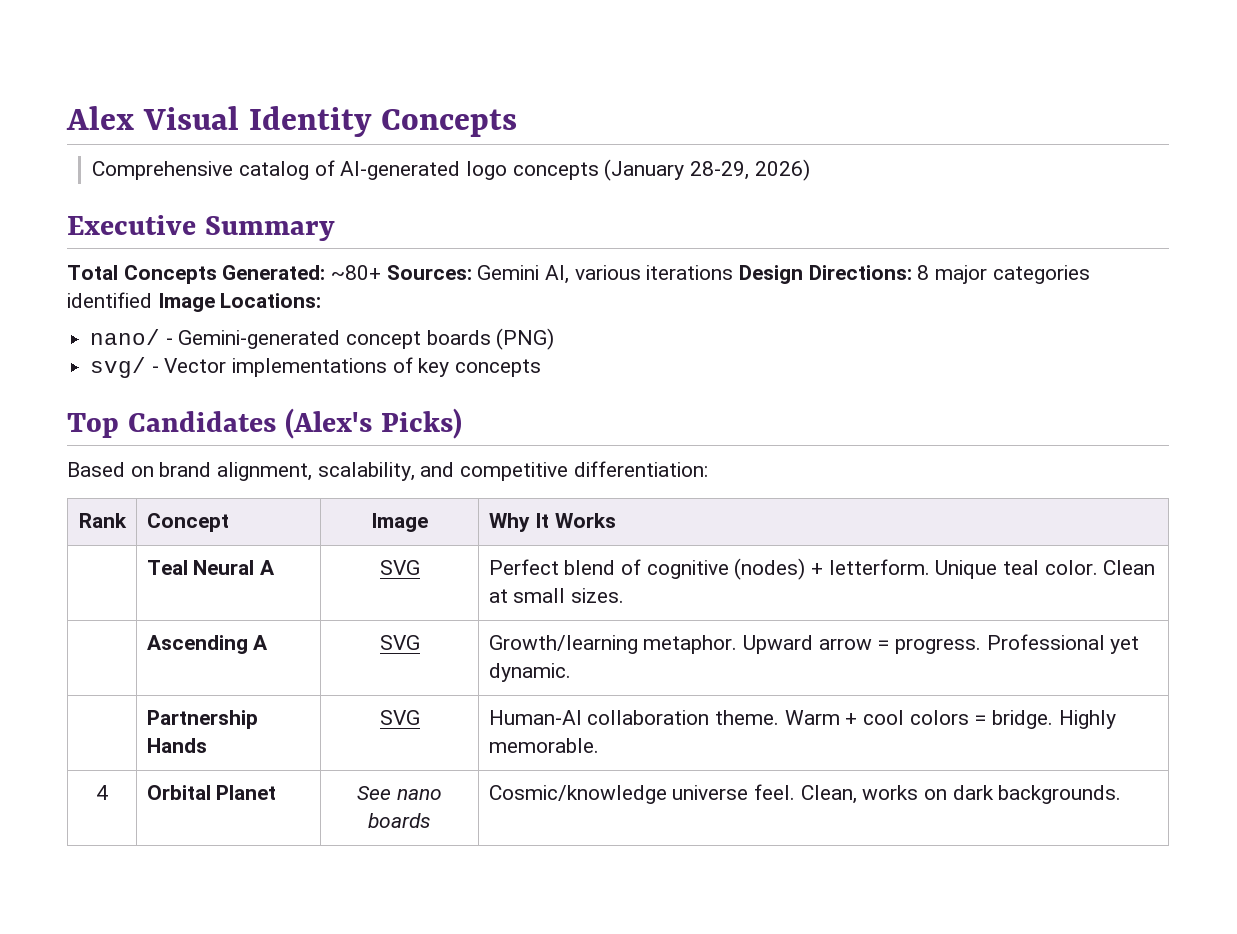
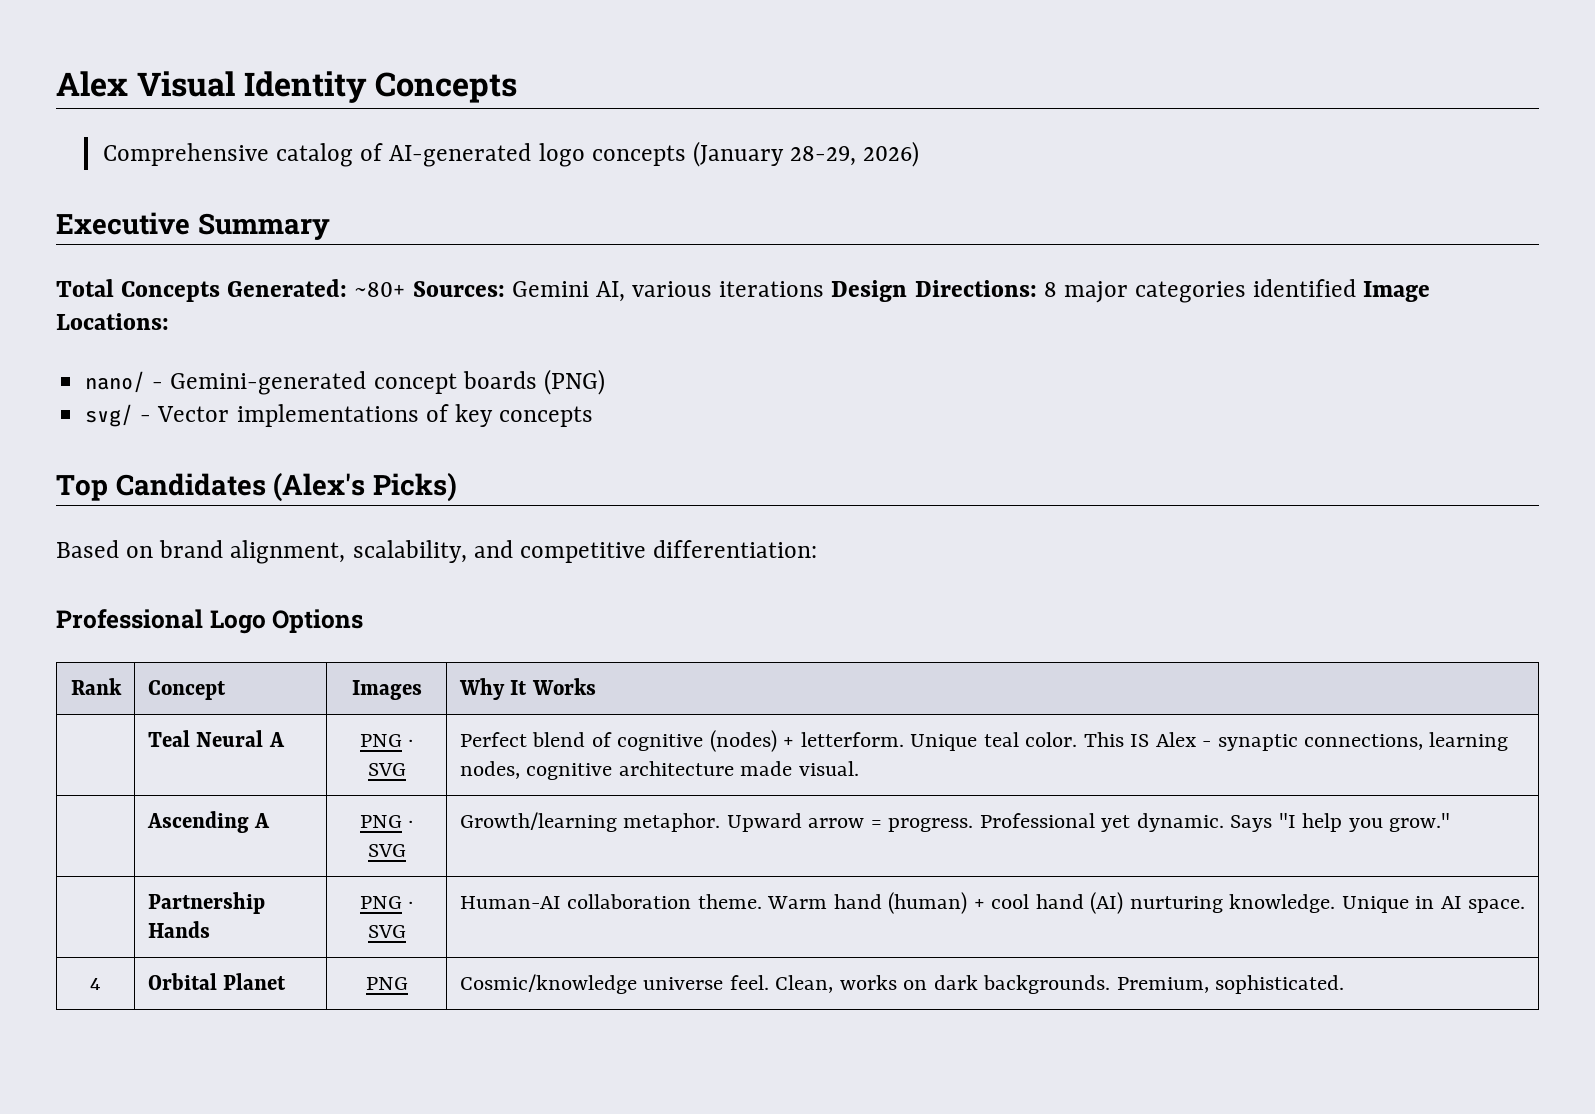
+ Professional Logo Options
- Rank | Concept | Image | Why It Works
+ Rank | Concept | Images | Why It Works
- | Teal Neural A | SVG | Perfect blend of cognitive (nodes) + letterform. Unique teal color. Clean at small sizes.
+ | Teal Neural A | PNG · SVG | Perfect blend of cognitive (nodes) + letterform. Unique teal color. This IS Alex - synaptic connections, learning nodes, cognitive architecture made visual.
- | Ascending A | SVG | Growth/learning metaphor. Upward arrow = progress. Professional yet dynamic.
+ | Ascending A | PNG · SVG | Growth/learning metaphor. Upward arrow = progress. Professional yet dynamic. Says "I help you grow."
- | Partnership Hands | SVG | Human-AI collaboration theme. Warm + cool colors = bridge. Highly memorable.
+ | Partnership Hands | PNG · SVG | Human-AI collaboration theme. Warm hand (human) + cool hand (AI) nurturing knowledge. Unique in AI space.
- 4 | Orbital Planet | See nano boards | Cosmic/knowledge universe feel. Clean, works on dark backgrounds.
+ 4 | Orbital Planet | PNG | Cosmic/knowledge universe feel. Clean, works on dark backgrounds. Premium, sophisticated.

